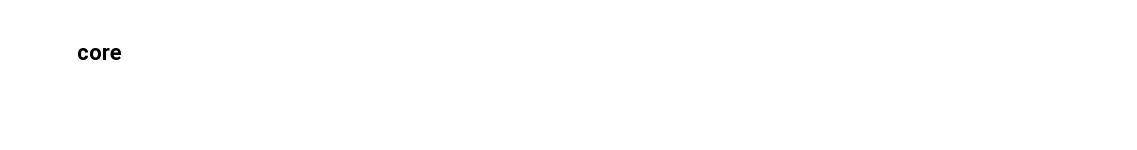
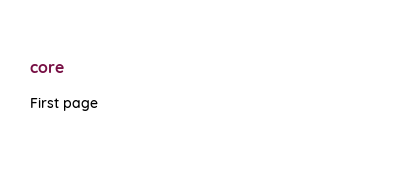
+ First page

